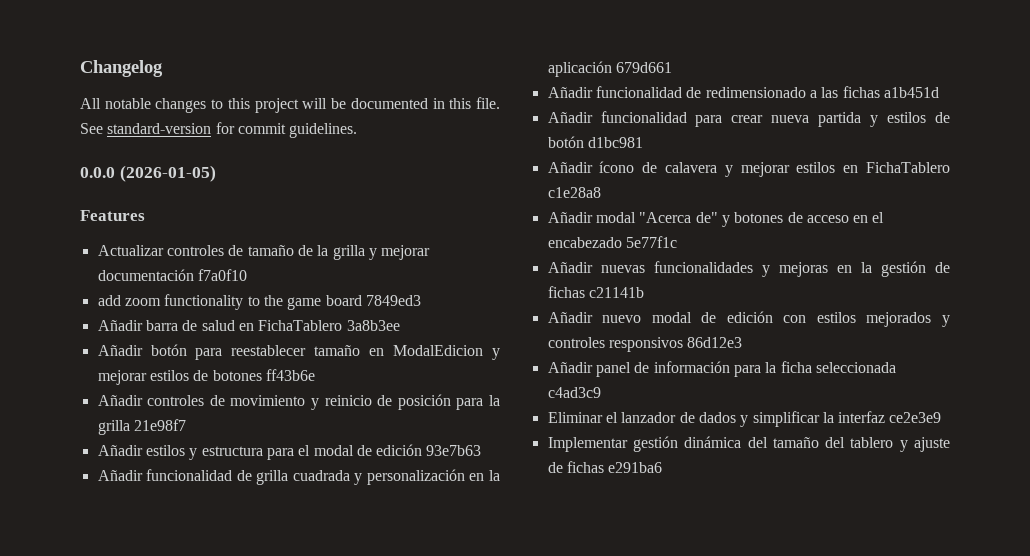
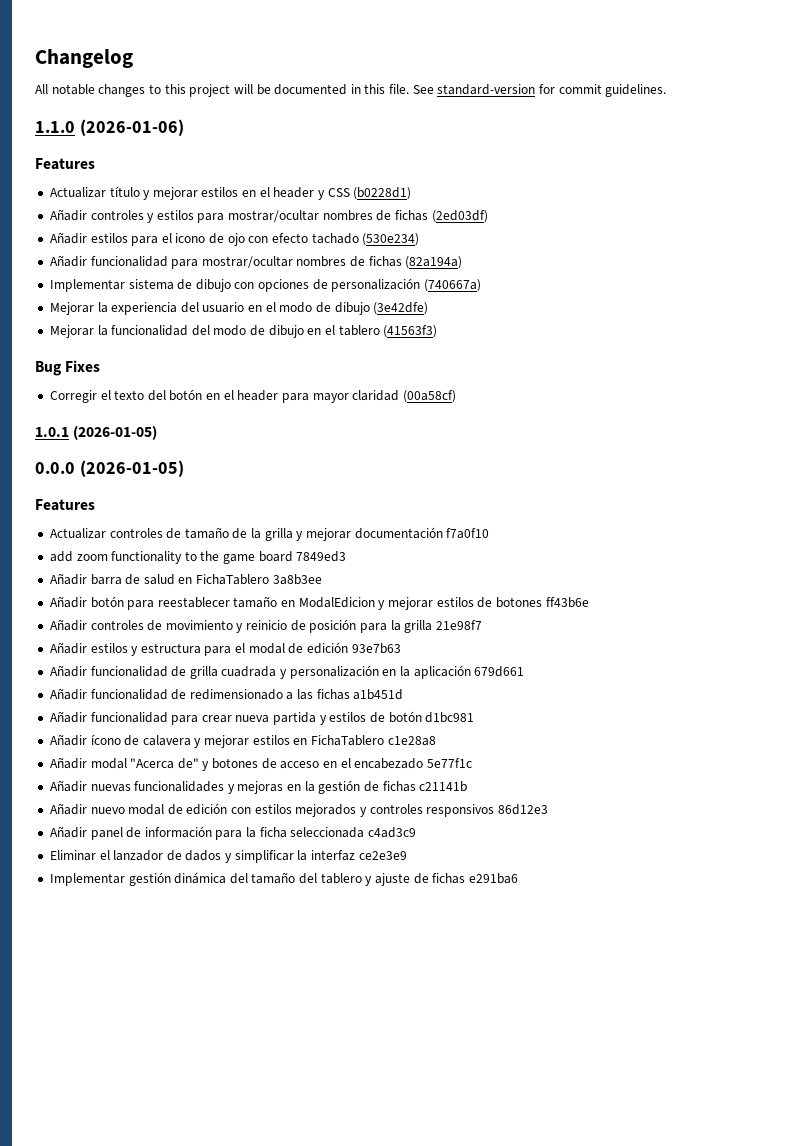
+ 1.1.0 (2026-01-06)
+ Features
+ Actualizar título y mejorar estilos en el header y CSS (b0228d1)
+ Añadir controles y estilos para mostrar/ocultar nombres de fichas (2ed03df)
+ Añadir estilos para el icono de ojo con efecto tachado (530e234)
+ Añadir funcionalidad para mostrar/ocultar nombres de fichas (82a194a)
+ Implementar sistema de dibujo con opciones de personalización (740667a)
+ Mejorar la experiencia del usuario en el modo de dibujo (3e42dfe)
+ Mejorar la funcionalidad del modo de dibujo en el tablero (41563f3)
+ Bug Fixes
+ Corregir el texto del botón en el header para mayor claridad (00a58cf)
+ 1.0.1 (2026-01-05)

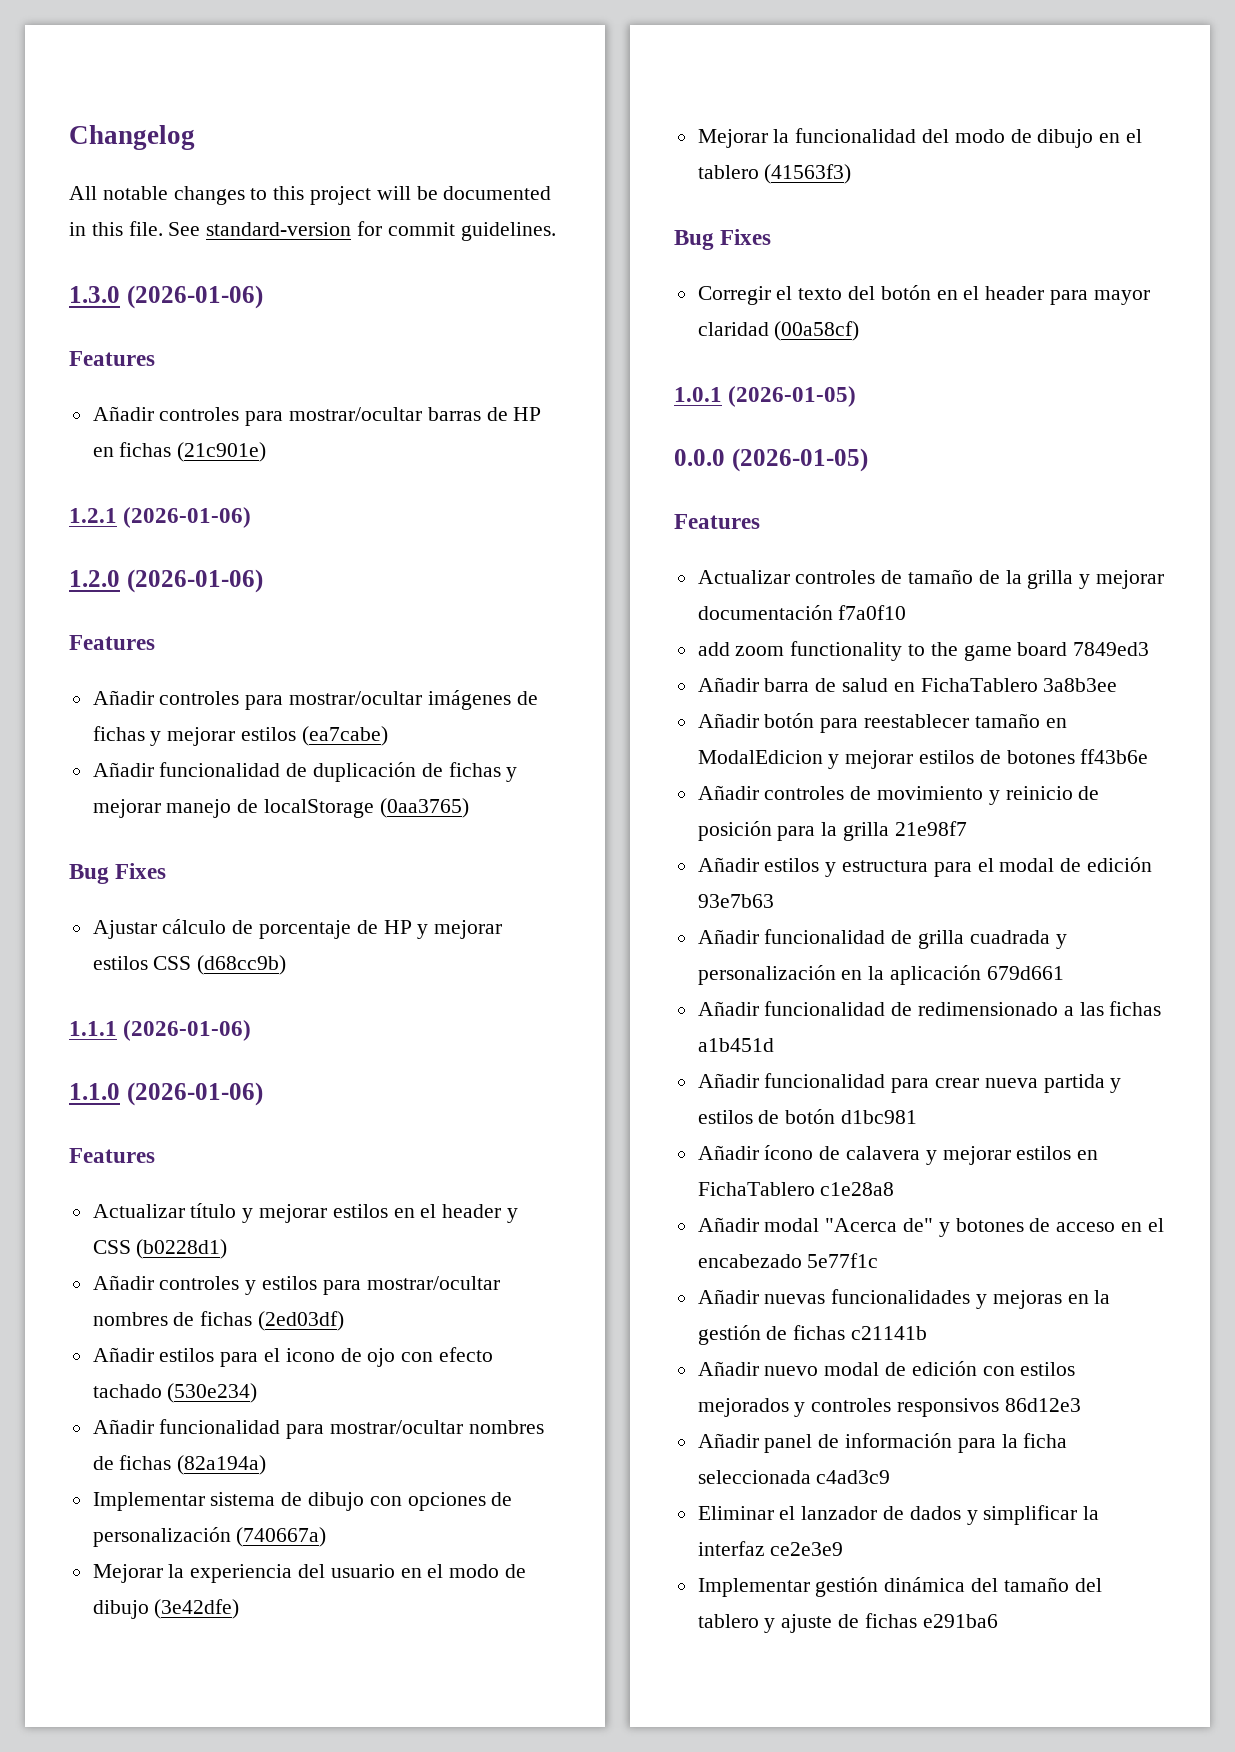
+ 1.3.0 (2026-01-06)
+ Features
+ Añadir controles para mostrar/ocultar barras de HP en fichas (21c901e)
+ 1.2.1 (2026-01-06)
+ 1.2.0 (2026-01-06)
+ Features
+ Añadir controles para mostrar/ocultar imágenes de fichas y mejorar estilos (ea7cabe)
+ Añadir funcionalidad de duplicación de fichas y mejorar manejo de localStorage (0aa3765)
+ Bug Fixes
+ Ajustar cálculo de porcentaje de HP y mejorar estilos CSS (d68cc9b)
+ 1.1.1 (2026-01-06)

